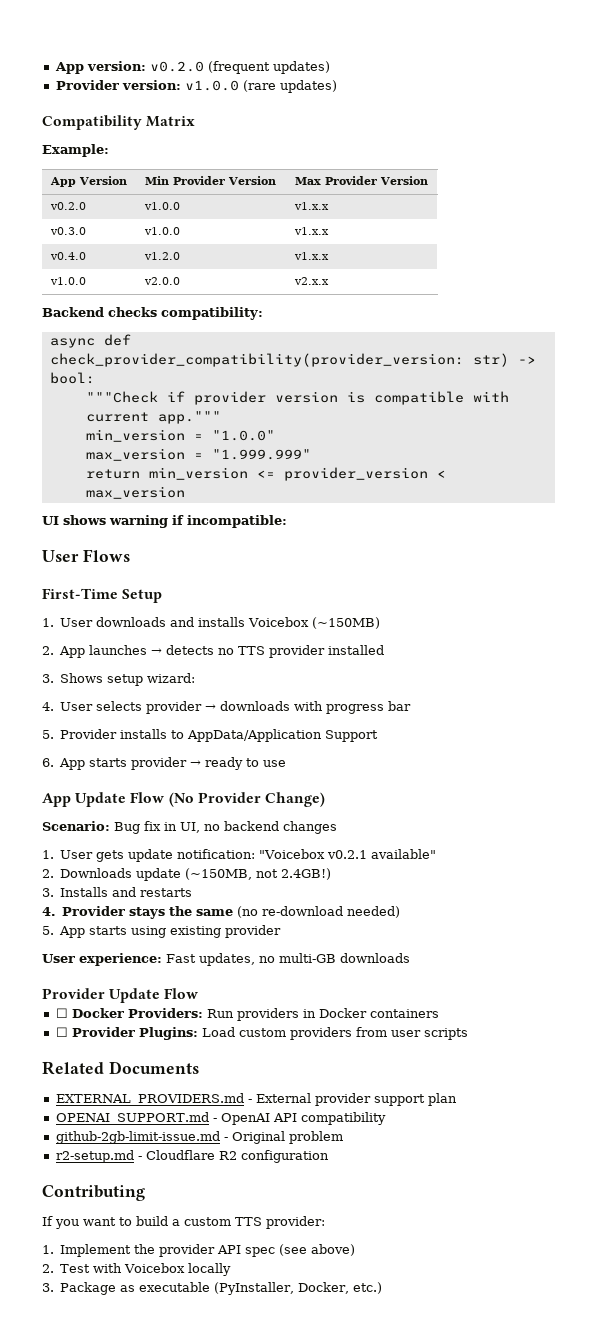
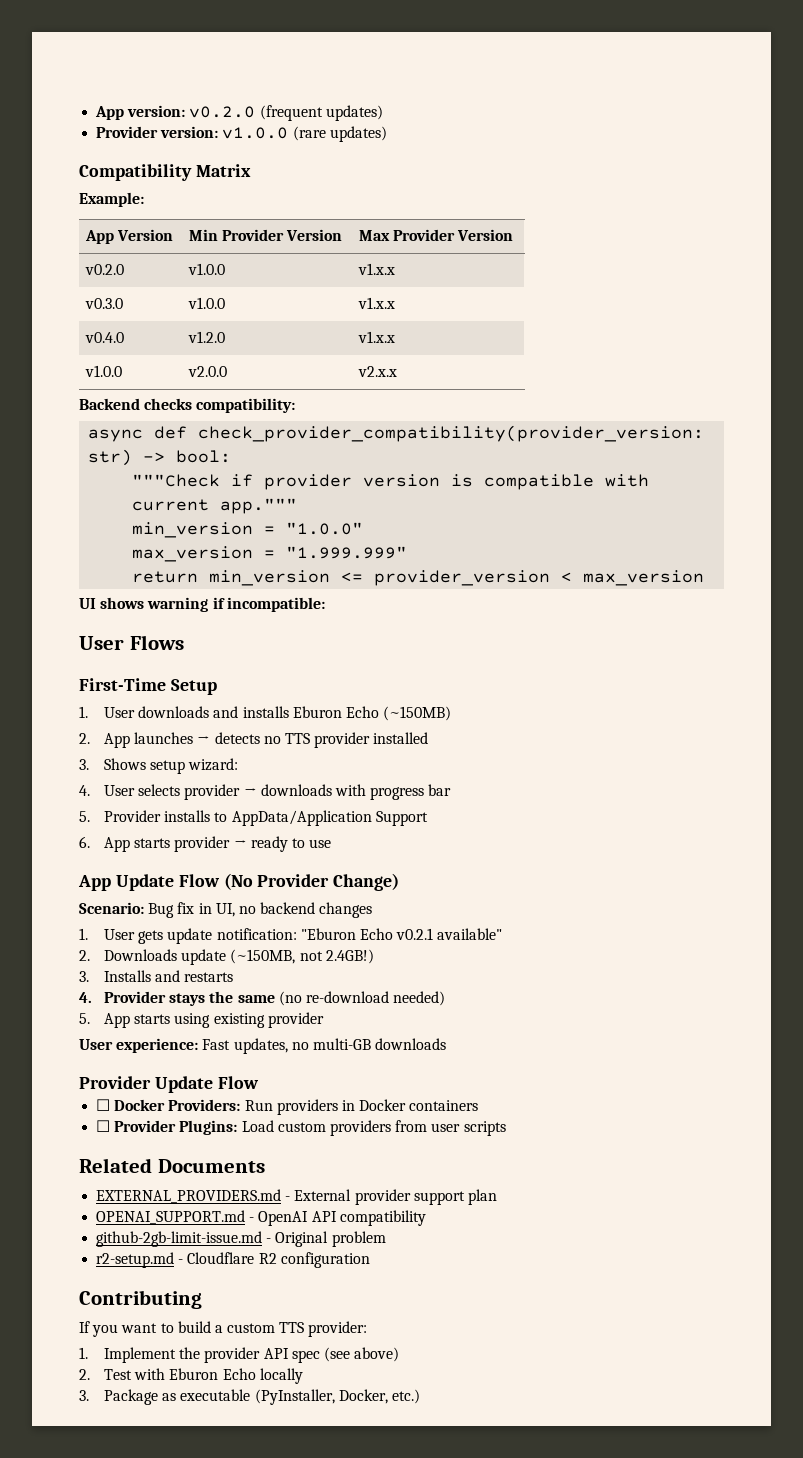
- 1. User downloads and installs Voicebox (~150MB)
+ 1. User downloads and installs Eburon Echo (~150MB)
- 1. User gets update notification: "Voicebox v0.2.1 available"
+ 1. User gets update notification: "Eburon Echo v0.2.1 available"
- 2. Test with Voicebox locally
+ 2. Test with Eburon Echo locally

